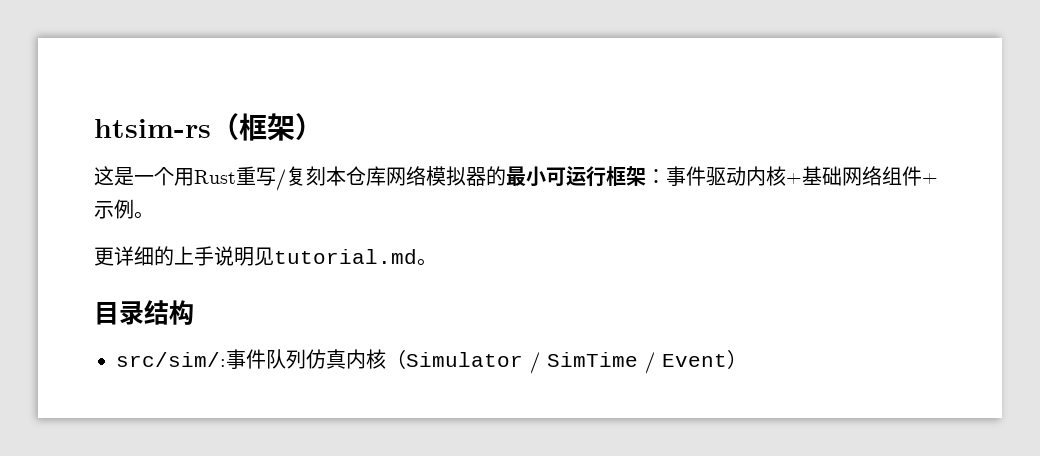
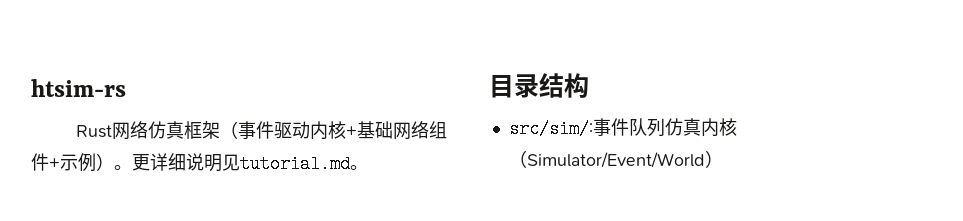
- htsim-rs（框架）
- 这是一个用Rust重写/复刻本仓库网络模拟器的最小可运行框架：事件驱动内核+基础网络组件+示例。
- 更详细的上手说明见tutorial.md。
+ htsim-rs
+ Rust网络仿真框架（事件驱动内核+基础网络组件+示例）。更详细说明见tutorial.md。
- src/sim/:事件队列仿真内核（Simulator / SimTime / Event）
+ src/sim/:事件队列仿真内核（Simulator/Event/World）

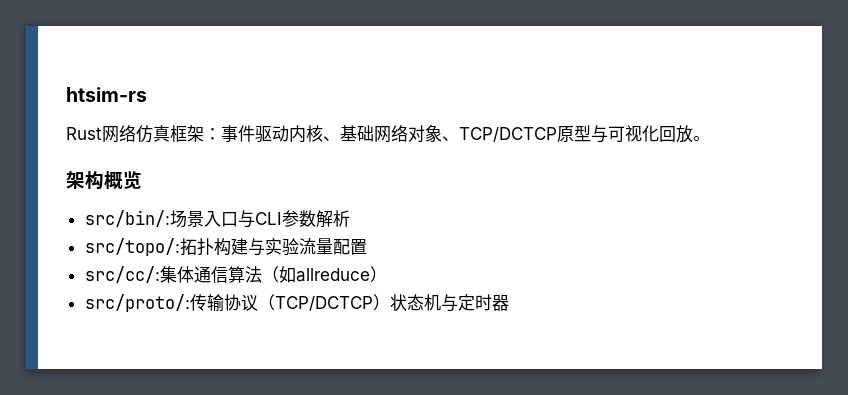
- Rust网络仿真框架（事件驱动内核+基础网络组件+示例）。更详细说明见tutorial.md。
+ Rust网络仿真框架：事件驱动内核、基础网络对象、TCP/DCTCP原型与可视化回放。
- 目录结构
- src/sim/:事件队列仿真内核（Simulator/Event/World）
+ 架构概览
+ src/bin/:场景入口与CLI参数解析
+ src/topo/:拓扑构建与实验流量配置
+ src/cc/:集体通信算法（如allreduce）
+ src/proto/:传输协议（TCP/DCTCP）状态机与定时器

